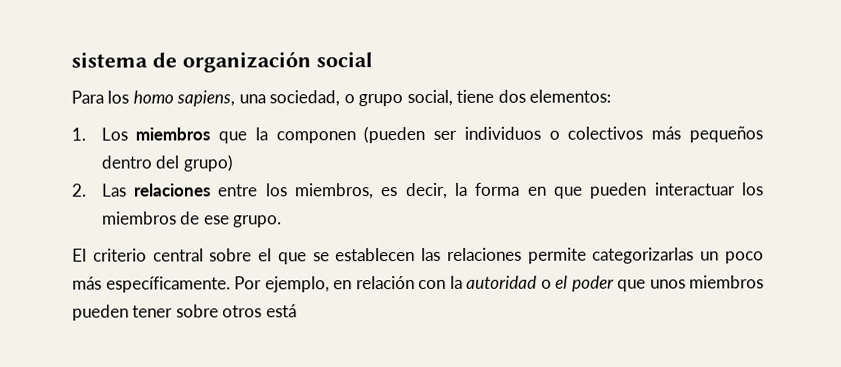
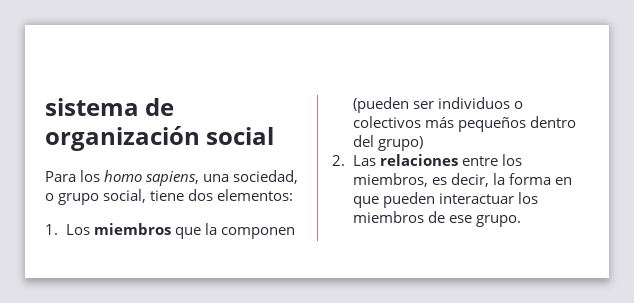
- El criterio central sobre el que se establecen las relaciones permite categorizarlas un poco más específicamente. Por ejemplo, en relación con la autoridad o el poder que unos miembros pueden tener sobre otros está

